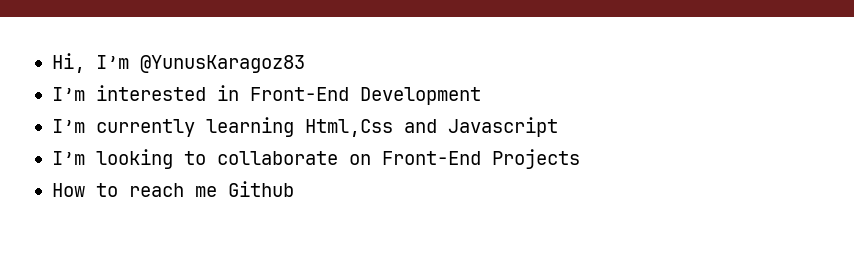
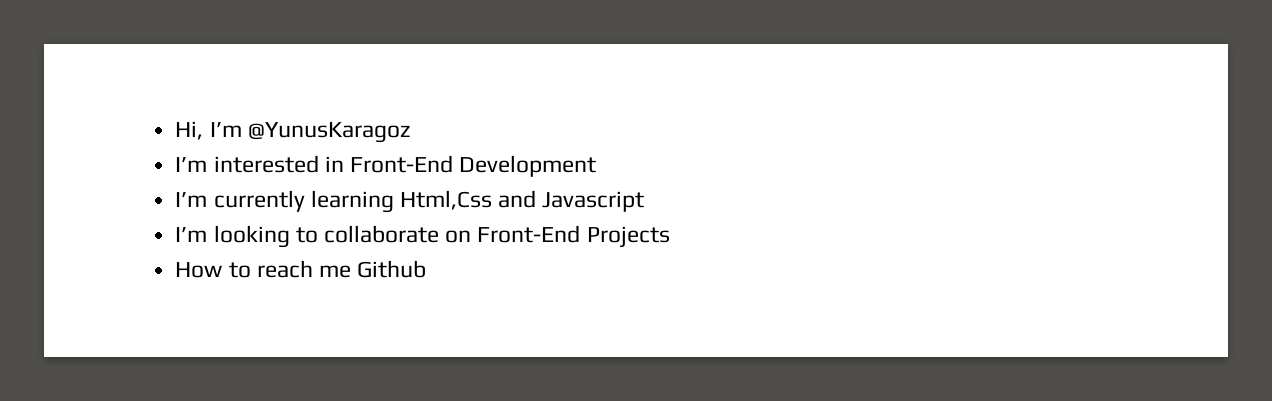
- Hi, I’m @YunusKaragoz83
+ Hi, I’m @YunusKaragoz

